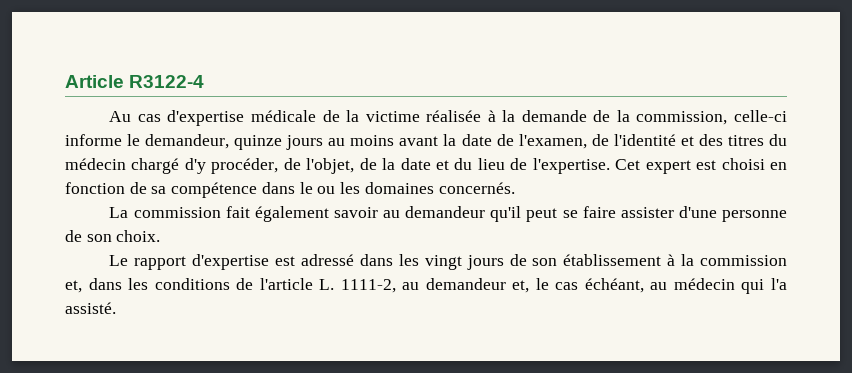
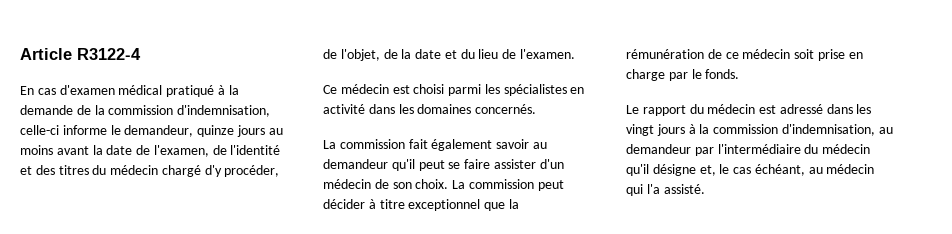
- Au cas d'expertise médicale de la victime réalisée à la demande de la commission, celle-ci informe le demandeur, quinze jours au moins avant la date de l'examen, de l'identité et des titres du médecin chargé d'y procéder, de l'objet, de la date et du lieu de l'expertise. Cet expert est choisi en fonction de sa compétence dans le ou les domaines concernés.
+ En cas d'examen médical pratiqué à la demande de la commission d'indemnisation, celle-ci informe le demandeur, quinze jours au moins avant la date de l'examen, de l'identité et des titres du médecin chargé d'y procéder, de l'objet, de la date et du lieu de l'examen.
+ Ce médecin est choisi parmi les spécialistes en activité dans les domaines concernés.
- La commission fait également savoir au demandeur qu'il peut se faire assister d'une personne de son choix.
+ La commission fait également savoir au demandeur qu'il peut se faire assister d'un médecin de son choix. La commission peut décider à titre exceptionnel que la rémunération de ce médecin soit prise en charge par le fonds.
- Le rapport d'expertise est adressé dans les vingt jours de son établissement à la commission et, dans les conditions de l'article L. 1111-2, au demandeur et, le cas échéant, au médecin qui l'a assisté.
+ Le rapport du médecin est adressé dans les vingt jours à la commission d'indemnisation, au demandeur par l'intermédiaire du médecin qu'il désigne et, le cas échéant, au médecin qui l'a assisté.

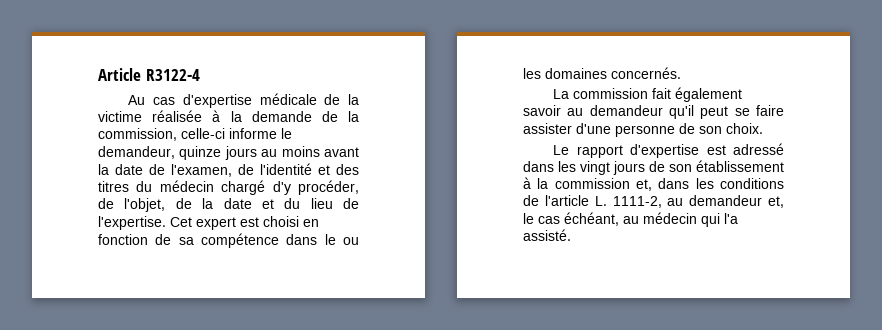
- En cas d'examen médical pratiqué à la demande de la commission d'indemnisation, celle-ci informe le demandeur, quinze jours au moins avant la date de l'examen, de l'identité et des titres du médecin chargé d'y procéder, de l'objet, de la date et du lieu de l'examen.
- Ce médecin est choisi parmi les spécialistes en activité dans les domaines concernés.
+ Au cas d'expertise médicale de la victime réalisée à la demande de la commission, celle-ci informe le demandeur, quinze jours au moins avant la date de l'examen, de l'identité et des titres du médecin chargé d'y procéder, de l'objet, de la date et du lieu de l'expertise. Cet expert est choisi en fonction de sa compétence dans le ou les domaines concernés.
- La commission fait également savoir au demandeur qu'il peut se faire assister d'un médecin de son choix. La commission peut décider à titre exceptionnel que la rémunération de ce médecin soit prise en charge par le fonds.
+ La commission fait également savoir au demandeur qu'il peut se faire assister d'une personne de son choix.
- Le rapport du médecin est adressé dans les vingt jours à la commission d'indemnisation, au demandeur par l'intermédiaire du médecin qu'il désigne et, le cas échéant, au médecin qui l'a assisté.
+ Le rapport d'expertise est adressé dans les vingt jours de son établissement à la commission et, dans les conditions de l'article L. 1111-2, au demandeur et, le cas échéant, au médecin qui l'a assisté.

